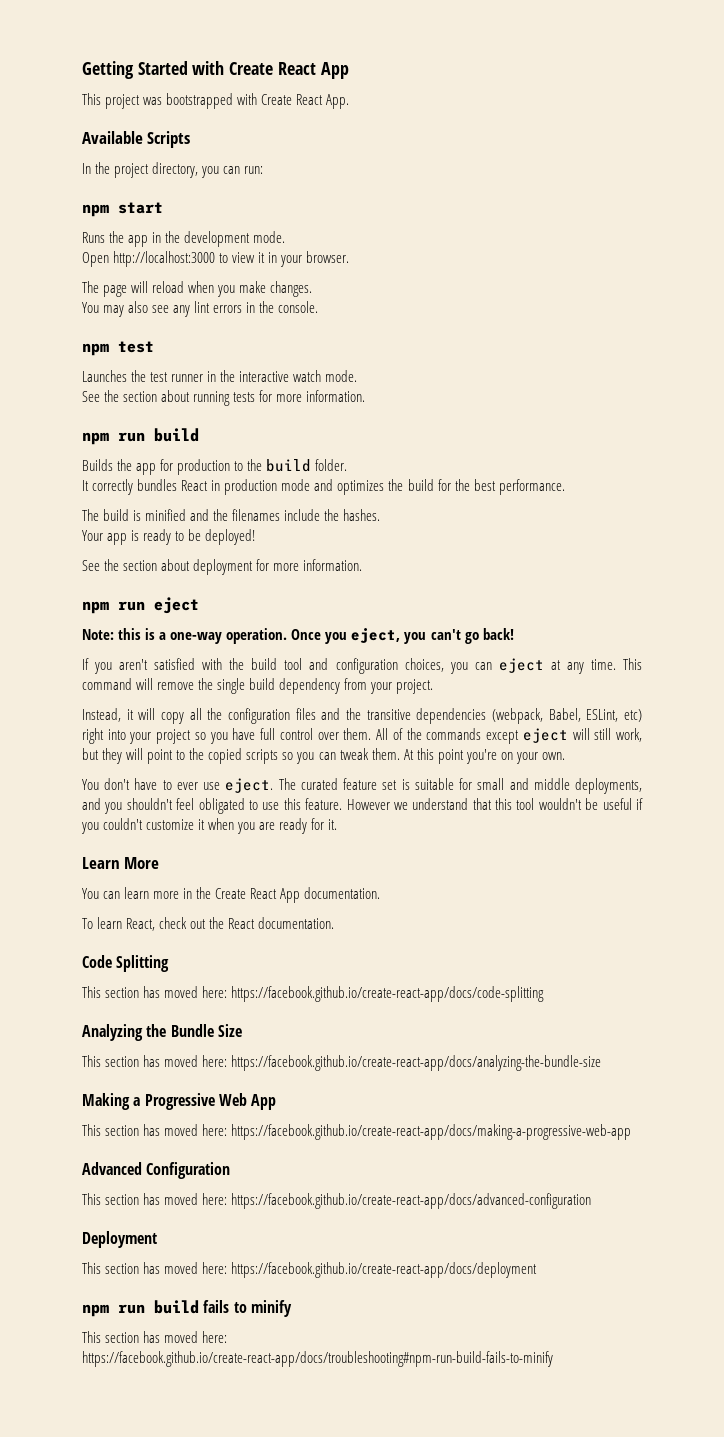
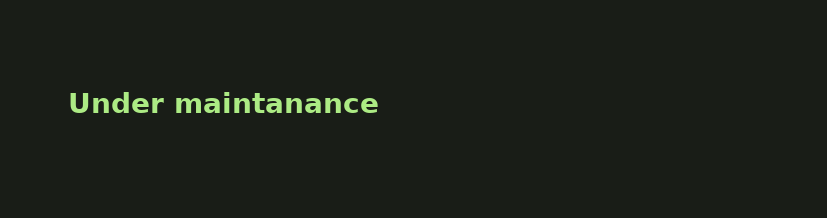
- Getting Started with Create React App
- This project was bootstrapped with Create React App.
- Available Scripts
- In the project directory, you can run:
- npm start
- Runs the app in the development mode.
- Open http://localhost:3000 to view it in your browser.
- The page will reload when you make changes.
- You may also see any lint errors in the console.
- npm test
- Launches the test runner in the interactive watch mode.
- See the section about running tests for more information.
- npm run build
- Builds the app for production to the build folder.
- It correctly bundles React in production mode and optimizes the build for the best performance.
- The build is minified and the filenames include the hashes.
- Your app is ready to be deployed!
- See the section about deployment for more information.
- npm run eject
- Note: this is a one-way operation. Once you eject, you can't go back!
- If you aren't satisfied with the build tool and configuration choices, you can eject at any time. This command will remove the single build dependency from your project.
- Instead, it will copy all the configuration files and the transitive dependencies (webpack, Babel, ESLint, etc) right into your project so you have full control over them. All of the commands except eject will still work, but they will point to the copied scripts so you can tweak them. At this point you're on your own.
- You don't have to ever use eject. The curated feature set is suitable for small and middle deployments, and you shouldn't feel obligated to use this feature. However we understand that this tool wouldn't be useful if you couldn't customize it when you are ready for it.
- Learn More
- You can learn more in the Create React App documentation.
- To learn React, check out the React documentation.
- Code Splitting
- This section has moved here: https://facebook.github.io/create-react-app/docs/code-splitting
- Analyzing the Bundle Size
- This section has moved here: https://facebook.github.io/create-react-app/docs/analyzing-the-bundle-size
- Making a Progressive Web App
- This section has moved here: https://facebook.github.io/create-react-app/docs/making-a-progressive-web-app
- Advanced Configuration
- This section has moved here: https://facebook.github.io/create-react-app/docs/advanced-configuration
- Deployment
- This section has moved here: https://facebook.github.io/create-react-app/docs/deployment
- npm run build fails to minify
- This section has moved here: https://facebook.github.io/create-react-app/docs/troubleshooting#npm-run-build-fails-to-minify
+ Under maintanance

